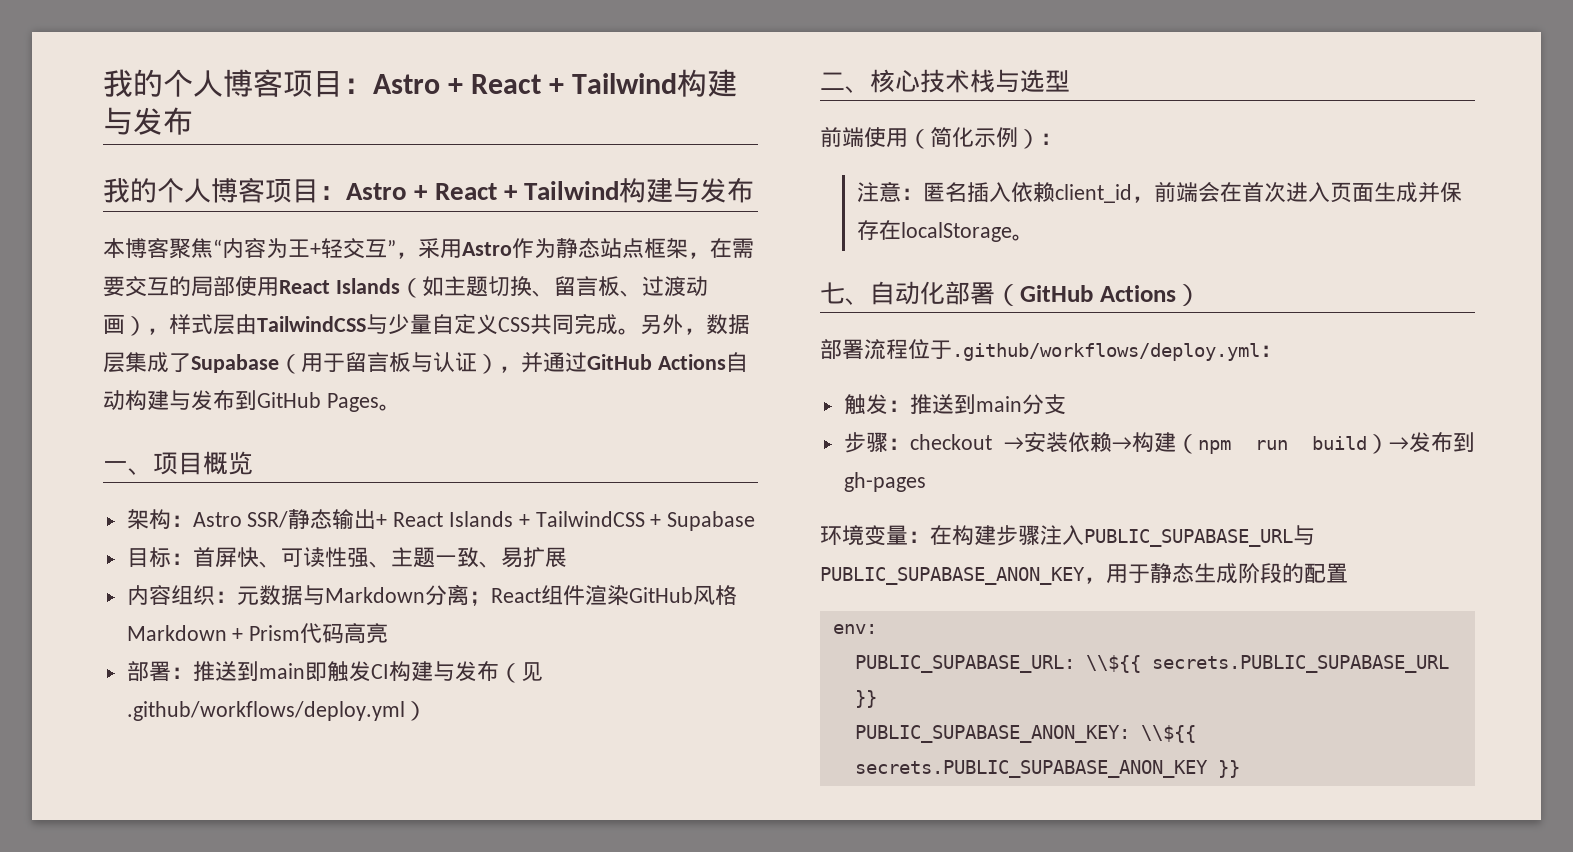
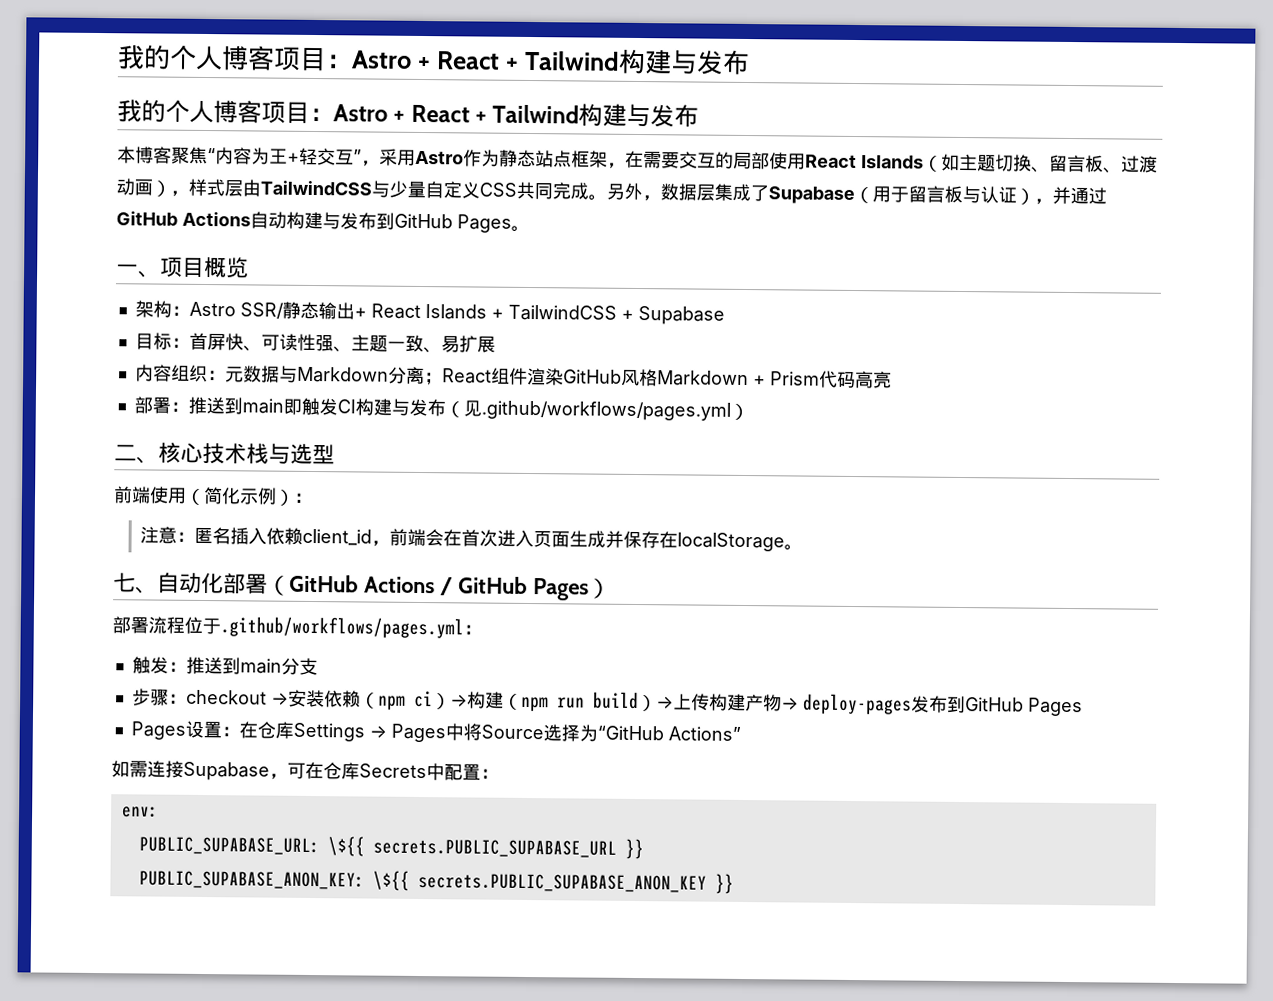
- 部署：推送到main即触发CI构建与发布（见.github/workflows/deploy.yml）
+ 部署：推送到main即触发CI构建与发布（见.github/workflows/pages.yml）
- 七、自动化部署（GitHub Actions）
+ 七、自动化部署（GitHub Actions / GitHub Pages）
- 部署流程位于.github/workflows/deploy.yml：
+ 部署流程位于.github/workflows/pages.yml：
- 步骤：checkout →安装依赖→构建（npm run build）→发布到gh-pages
- 环境变量：在构建步骤注入PUBLIC_SUPABASE_URL与PUBLIC_SUPABASE_ANON_KEY，用于静态生成阶段的配置
+ 步骤：checkout →安装依赖（npm ci）→构建（npm run build）→上传构建产物→ deploy-pages发布到GitHub Pages
+ Pages设置：在仓库Settings → Pages中将Source选择为“GitHub Actions”
+ 如需连接Supabase，可在仓库Secrets中配置：
- PUBLIC_SUPABASE_URL: \\${{ secrets.PUBLIC_SUPABASE_URL }}
+ PUBLIC_SUPABASE_URL: \${{ secrets.PUBLIC_SUPABASE_URL }}
- PUBLIC_SUPABASE_ANON_KEY: \\${{ secrets.PUBLIC_SUPABASE_ANON_KEY }}
+ PUBLIC_SUPABASE_ANON_KEY: \${{ secrets.PUBLIC_SUPABASE_ANON_KEY }}

